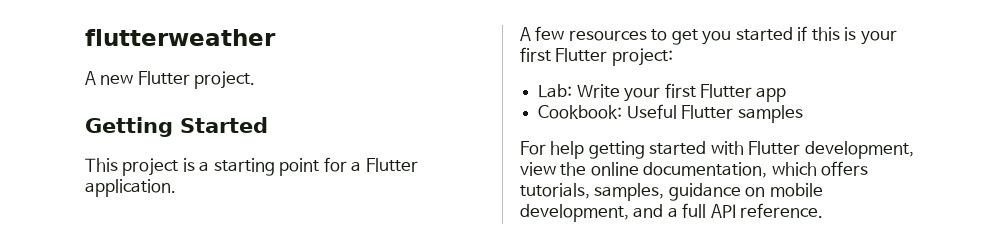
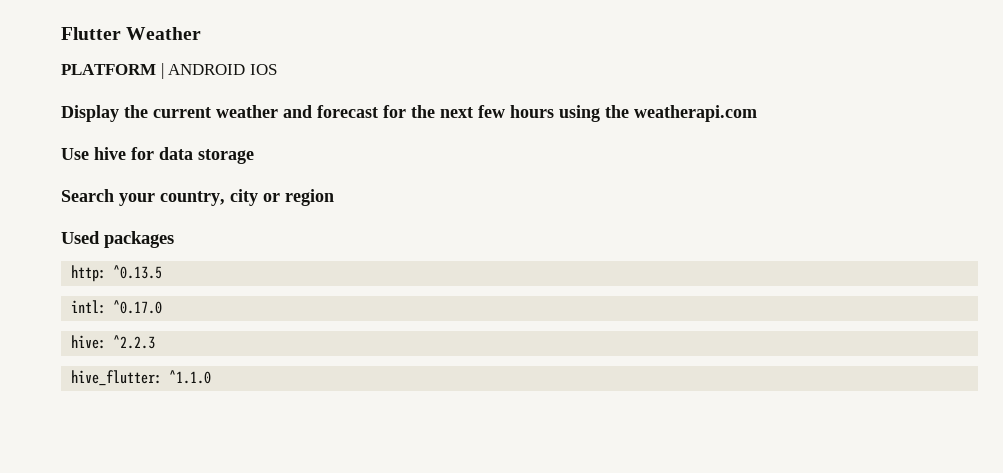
- flutterweather
- A new Flutter project.
- Getting Started
- This project is a starting point for a Flutter application.
- A few resources to get you started if this is your first Flutter project:
- Lab: Write your first Flutter app
- Cookbook: Useful Flutter samples
- For help getting started with Flutter development, view the online documentation, which offers tutorials, samples, guidance on mobile development, and a full API reference.
+ Flutter Weather
+ PLATFORM | ANDROID IOS
+ Display the current weather and forecast for the next few hours using the weatherapi.com
+ Use hive for data storage
+ Search your country, city or region
+ Used packages
+ http: ^0.13.5
+ intl: ^0.17.0
+ hive: ^2.2.3
+ hive_flutter: ^1.1.0

